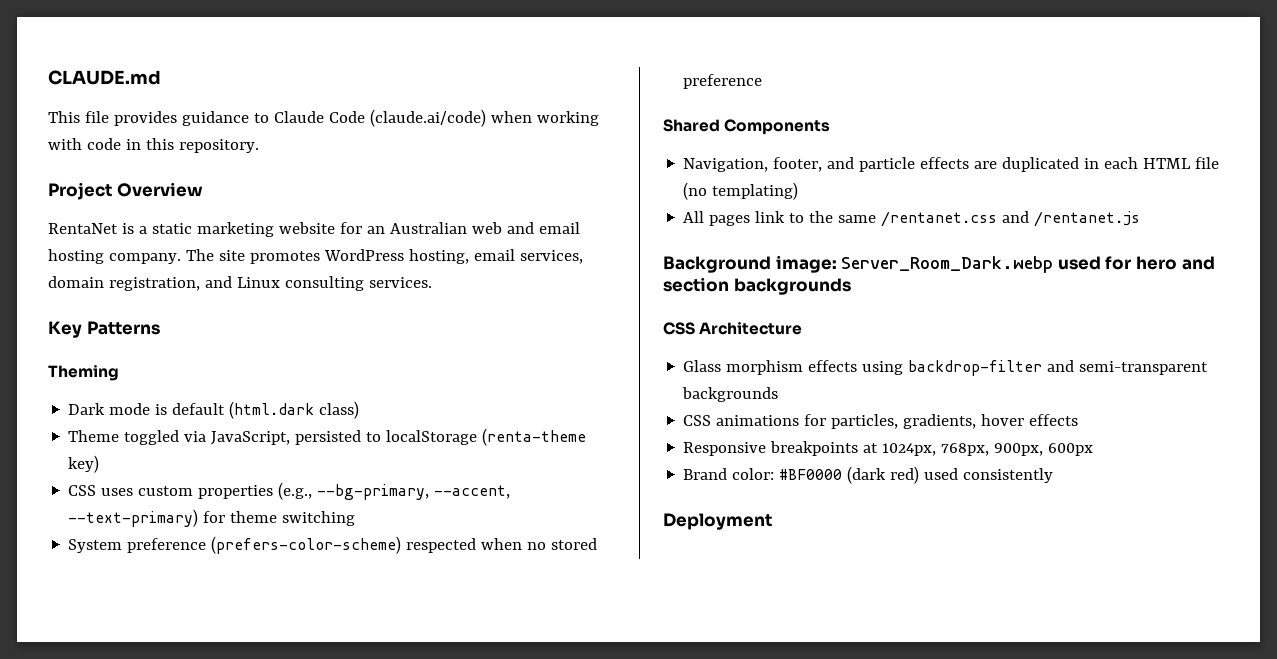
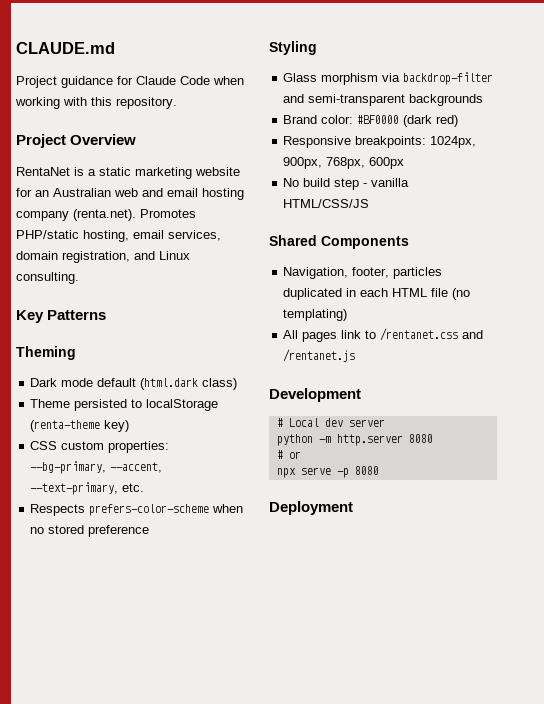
- This file provides guidance to Claude Code (claude.ai/code) when working with code in this repository.
+ Project guidance for Claude Code when working with this repository.
- RentaNet is a static marketing website for an Australian web and email hosting company. The site promotes WordPress hosting, email services, domain registration, and Linux consulting services.
+ RentaNet is a static marketing website for an Australian web and email hosting company (renta.net). Promotes PHP/static hosting, email services, domain registration, and Linux consulting.
- Dark mode is default (html.dark class)
+ Dark mode default (html.dark class)
- Theme toggled via JavaScript, persisted to localStorage (renta-theme key)
+ Theme persisted to localStorage (renta-theme key)
- CSS uses custom properties (e.g., --bg-primary, --accent, --text-primary) for theme switching
- System preference (prefers-color-scheme) respected when no stored preference
+ CSS custom properties: --bg-primary, --accent, --text-primary, etc.
+ Respects prefers-color-scheme when no stored preference
+ Styling
+ Glass morphism via backdrop-filter and semi-transparent backgrounds
+ Brand color: #BF0000 (dark red)
+ Responsive breakpoints: 1024px, 900px, 768px, 600px
+ No build step - vanilla HTML/CSS/JS
- Navigation, footer, and particle effects are duplicated in each HTML file (no templating)
+ Navigation, footer, particles duplicated in each HTML file (no templating)
- All pages link to the same /rentanet.css and /rentanet.js
+ All pages link to /rentanet.css and /rentanet.js
- Background image: Server_Room_Dark.webp used for hero and section backgrounds
- CSS Architecture
- Glass morphism effects using backdrop-filter and semi-transparent backgrounds
- CSS animations for particles, gradients, hover effects
- Responsive breakpoints at 1024px, 768px, 900px, 600px
- Brand color: #BF0000 (dark red) used consistently
+ Development
+ # Local dev server
+ python -m http.server 8080
+ # or
+ npx serve -p 8080

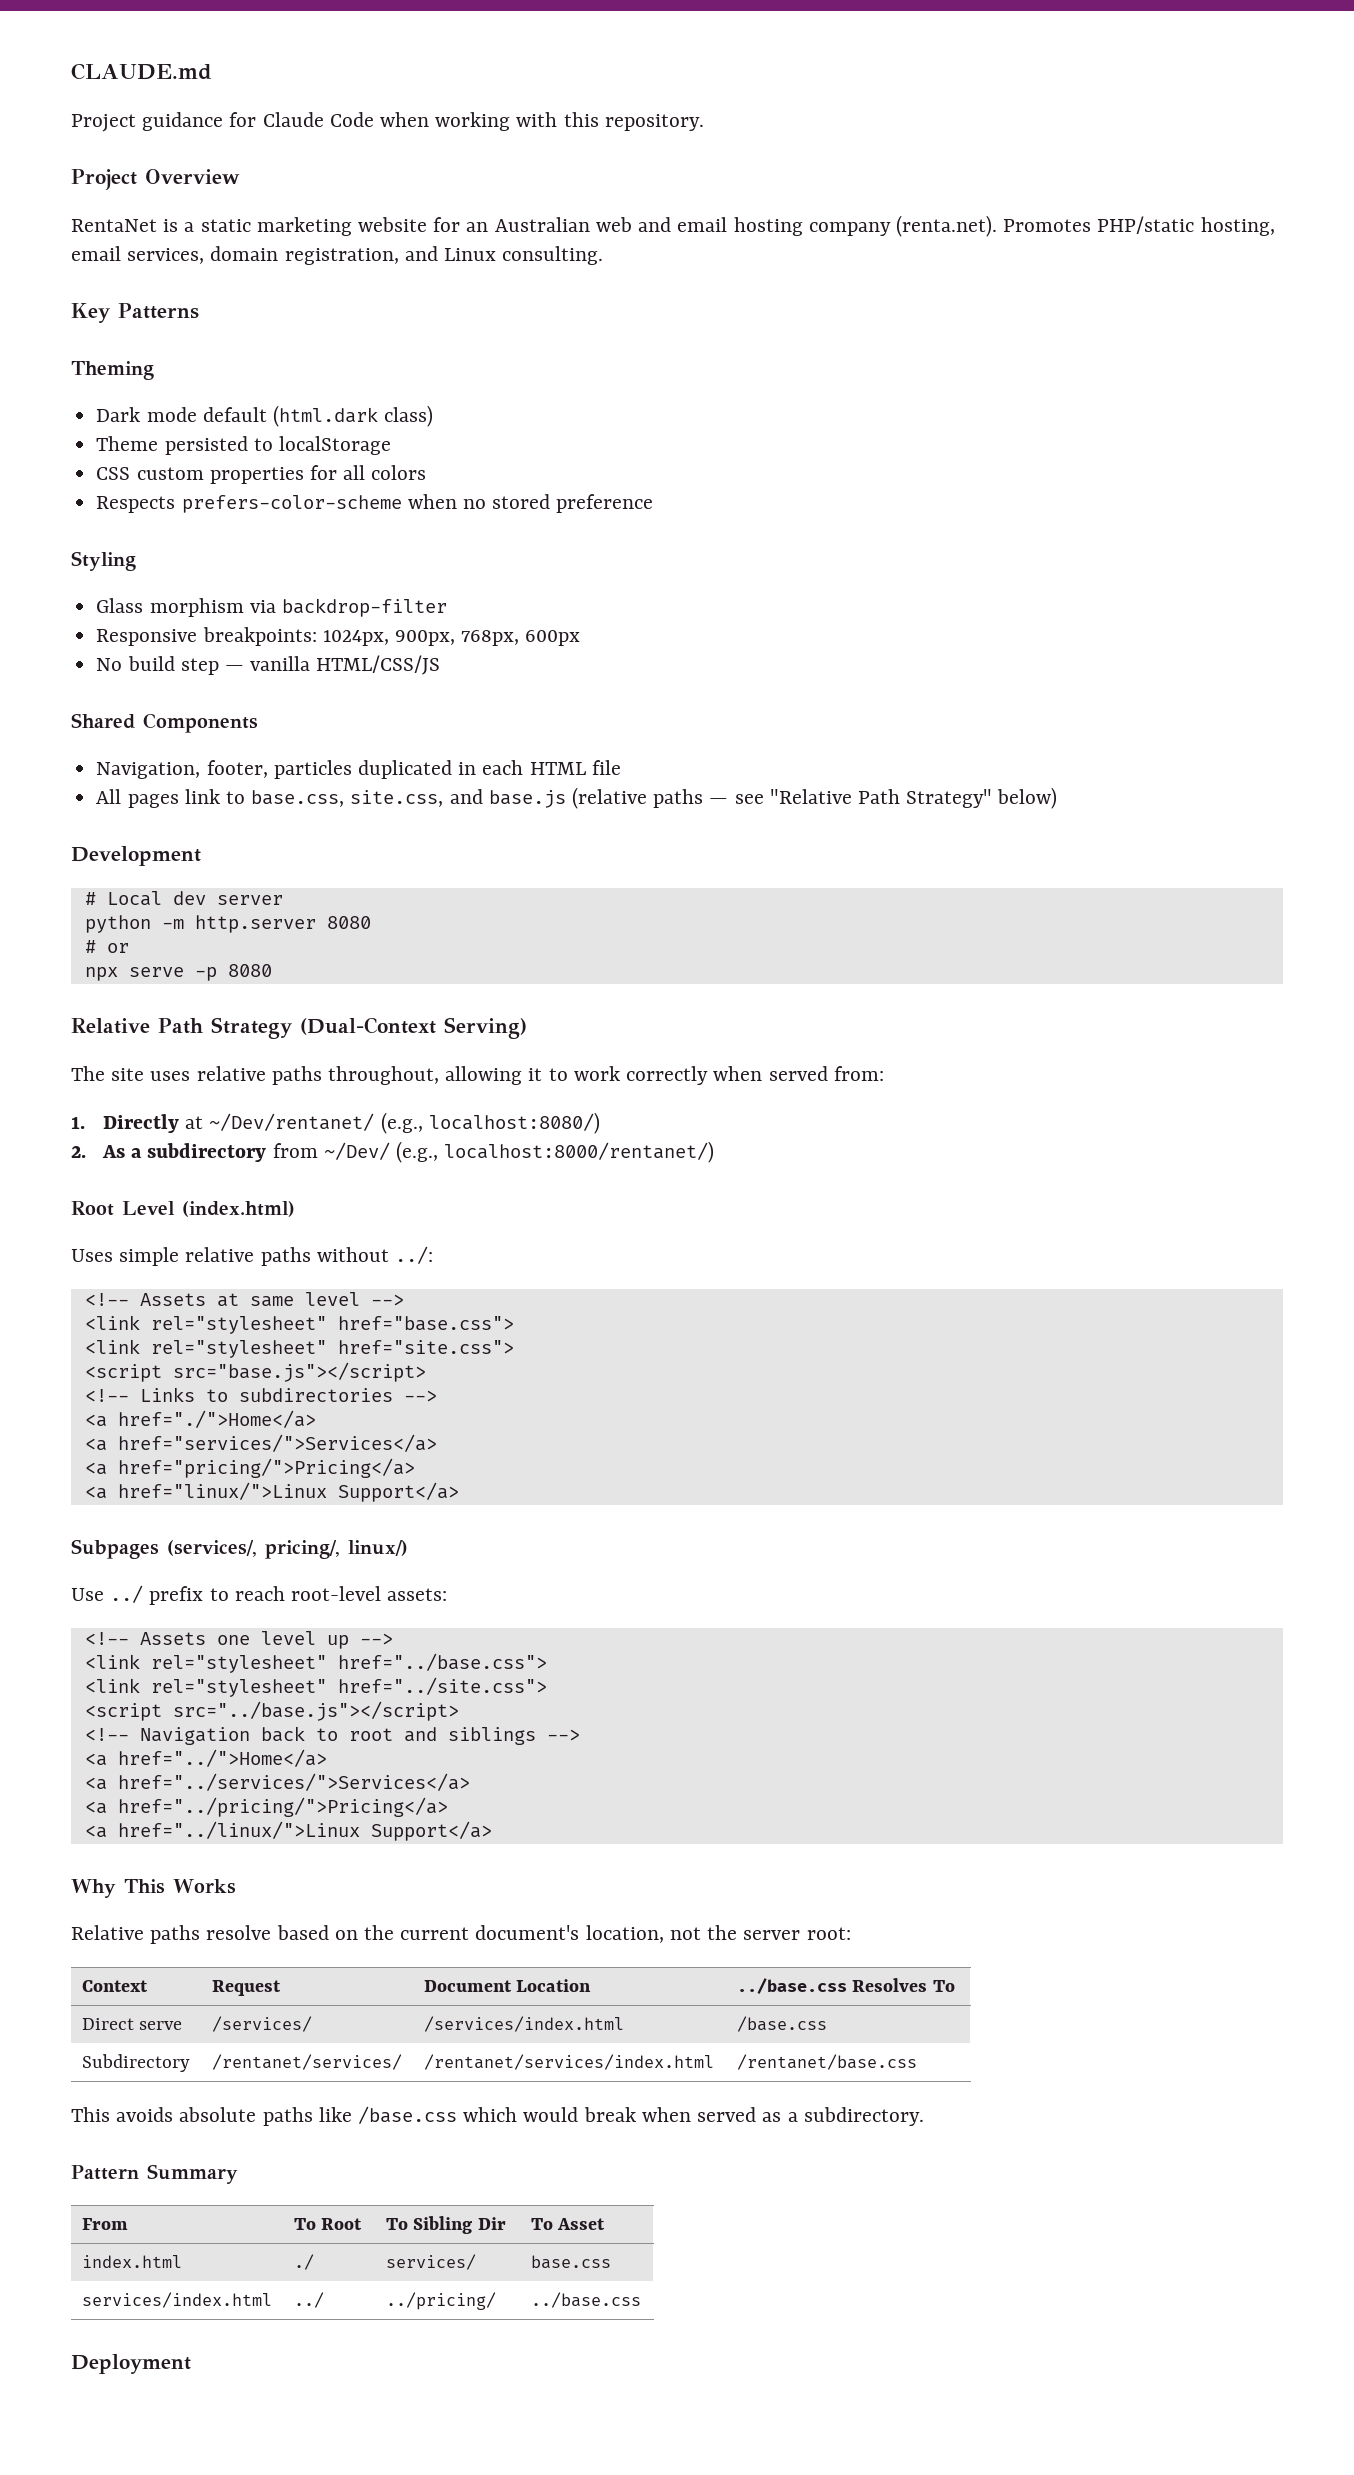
- Theme persisted to localStorage (renta-theme key)
+ Theme persisted to localStorage
- CSS custom properties: --bg-primary, --accent, --text-primary, etc.
+ CSS custom properties for all colors
- Glass morphism via backdrop-filter and semi-transparent backgrounds
- Brand color: #BF0000 (dark red)
+ Glass morphism via backdrop-filter
- No build step - vanilla HTML/CSS/JS
+ No build step — vanilla HTML/CSS/JS
- Navigation, footer, particles duplicated in each HTML file (no templating)
+ Navigation, footer, particles duplicated in each HTML file
- All pages link to /rentanet.css and /rentanet.js
+ All pages link to base.css, site.css, and base.js (relative paths — see "Relative Path Strategy" below)
+ Relative Path Strategy (Dual-Context Serving)
+ The site uses relative paths throughout, allowing it to work correctly when served from:
+ 1. Directly at ~/Dev/rentanet/ (e.g., localhost:8080/)
+ 2. As a subdirectory from ~/Dev/ (e.g., localhost:8000/rentanet/)
+ Root Level (index.html)
+ Uses simple relative paths without ../:
+ <!-- Assets at same level -->
+ <link rel="stylesheet" href="base.css">
+ <link rel="stylesheet" href="site.css">
+ <script src="base.js"></script>
+ <!-- Links to subdirectories -->
+ <a href="./">Home</a>
+ <a href="services/">Services</a>
+ <a href="pricing/">Pricing</a>
+ <a href="linux/">Linux Support</a>
+ Subpages (services/, pricing/, linux/)
+ Use ../ prefix to reach root-level assets:
+ <!-- Assets one level up -->
+ <link rel="stylesheet" href="../base.css">
+ <link rel="stylesheet" href="../site.css">
+ <script src="../base.js"></script>
+ <!-- Navigation back to root and siblings -->
+ <a href="../">Home</a>
+ <a href="../services/">Services</a>
+ <a href="../pricing/">Pricing</a>
+ <a href="../linux/">Linux Support</a>
+ Why This Works
+ Relative paths resolve based on the current document's location, not the server root:
+ Context | Request | Document Location | ../base.css Resolves To
+ Direct serve | /services/ | /services/index.html | /base.css
+ Subdirectory | /rentanet/services/ | /rentanet/services/index.html | /rentanet/base.css
+ This avoids absolute paths like /base.css which would break when served as a subdirectory.
+ Pattern Summary
+ From | To Root | To Sibling Dir | To Asset
+ index.html | ./ | services/ | base.css
+ services/index.html | ../ | ../pricing/ | ../base.css

